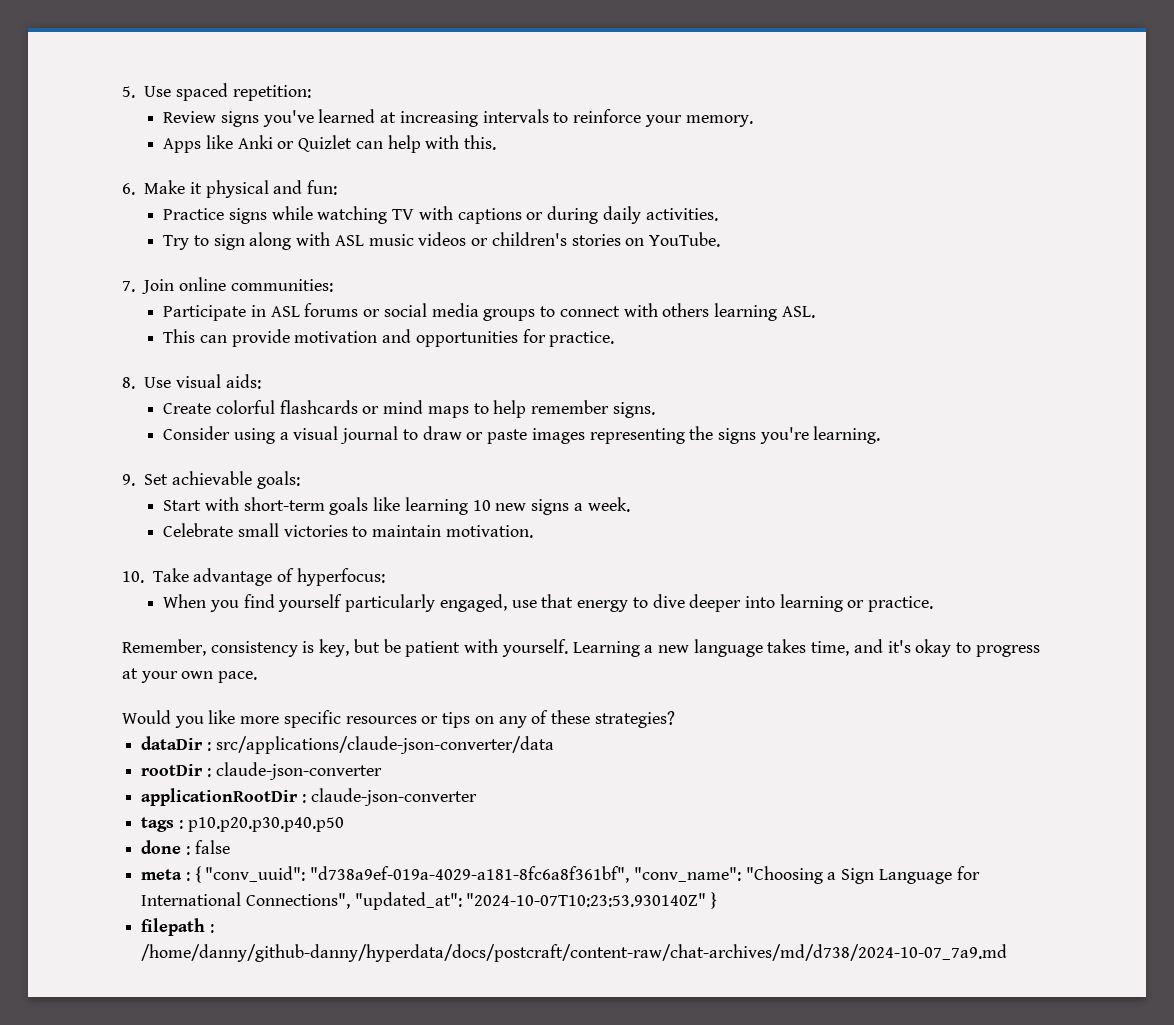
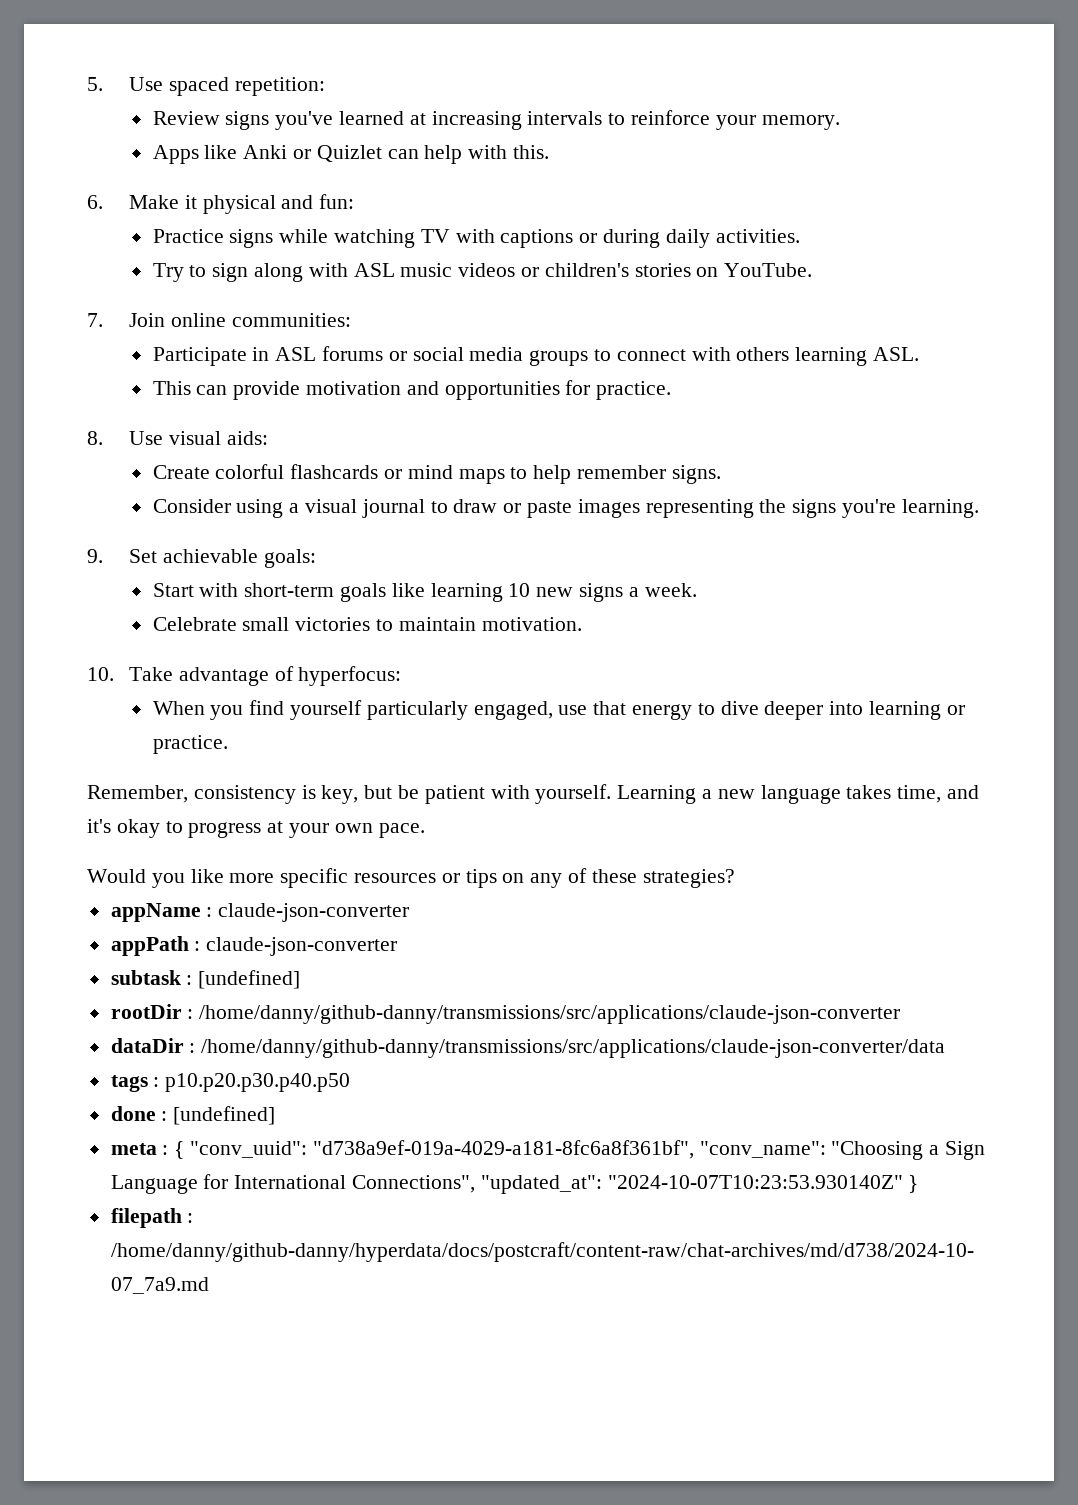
- dataDir : src/applications/claude-json-converter/data
- rootDir : claude-json-converter
- applicationRootDir : claude-json-converter
+ appName : claude-json-converter
+ appPath : claude-json-converter
+ subtask : [undefined]
+ rootDir : /home/danny/github-danny/transmissions/src/applications/claude-json-converter
+ dataDir : /home/danny/github-danny/transmissions/src/applications/claude-json-converter/data
- done : false
+ done : [undefined]

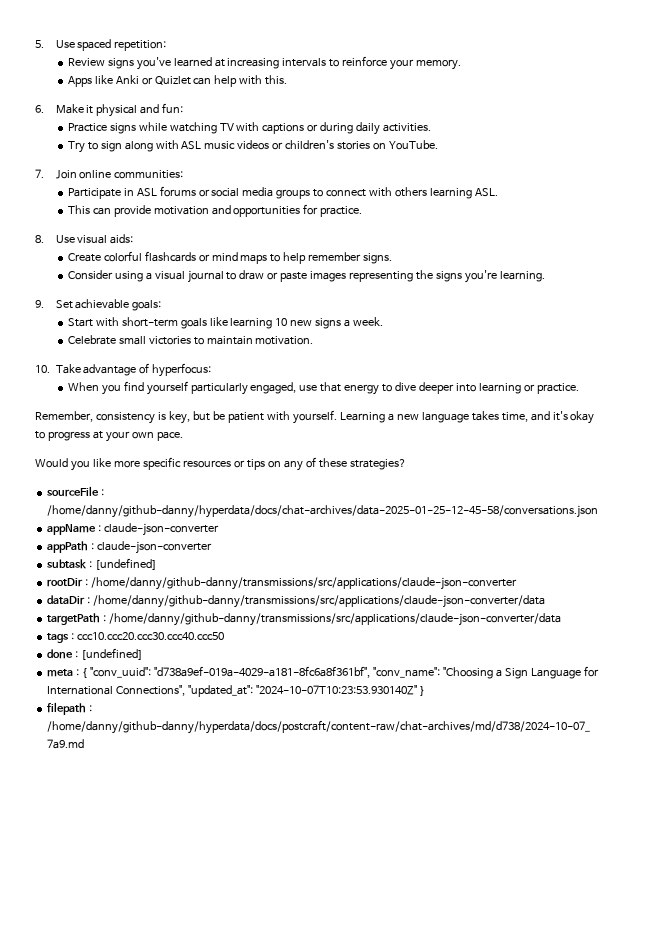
+ sourceFile : /home/danny/github-danny/hyperdata/docs/chat-archives/data-2025-01-25-12-45-58/conversations.json
+ targetPath : /home/danny/github-danny/transmissions/src/applications/claude-json-converter/data
- tags : p10.p20.p30.p40.p50
+ tags : ccc10.ccc20.ccc30.ccc40.ccc50

